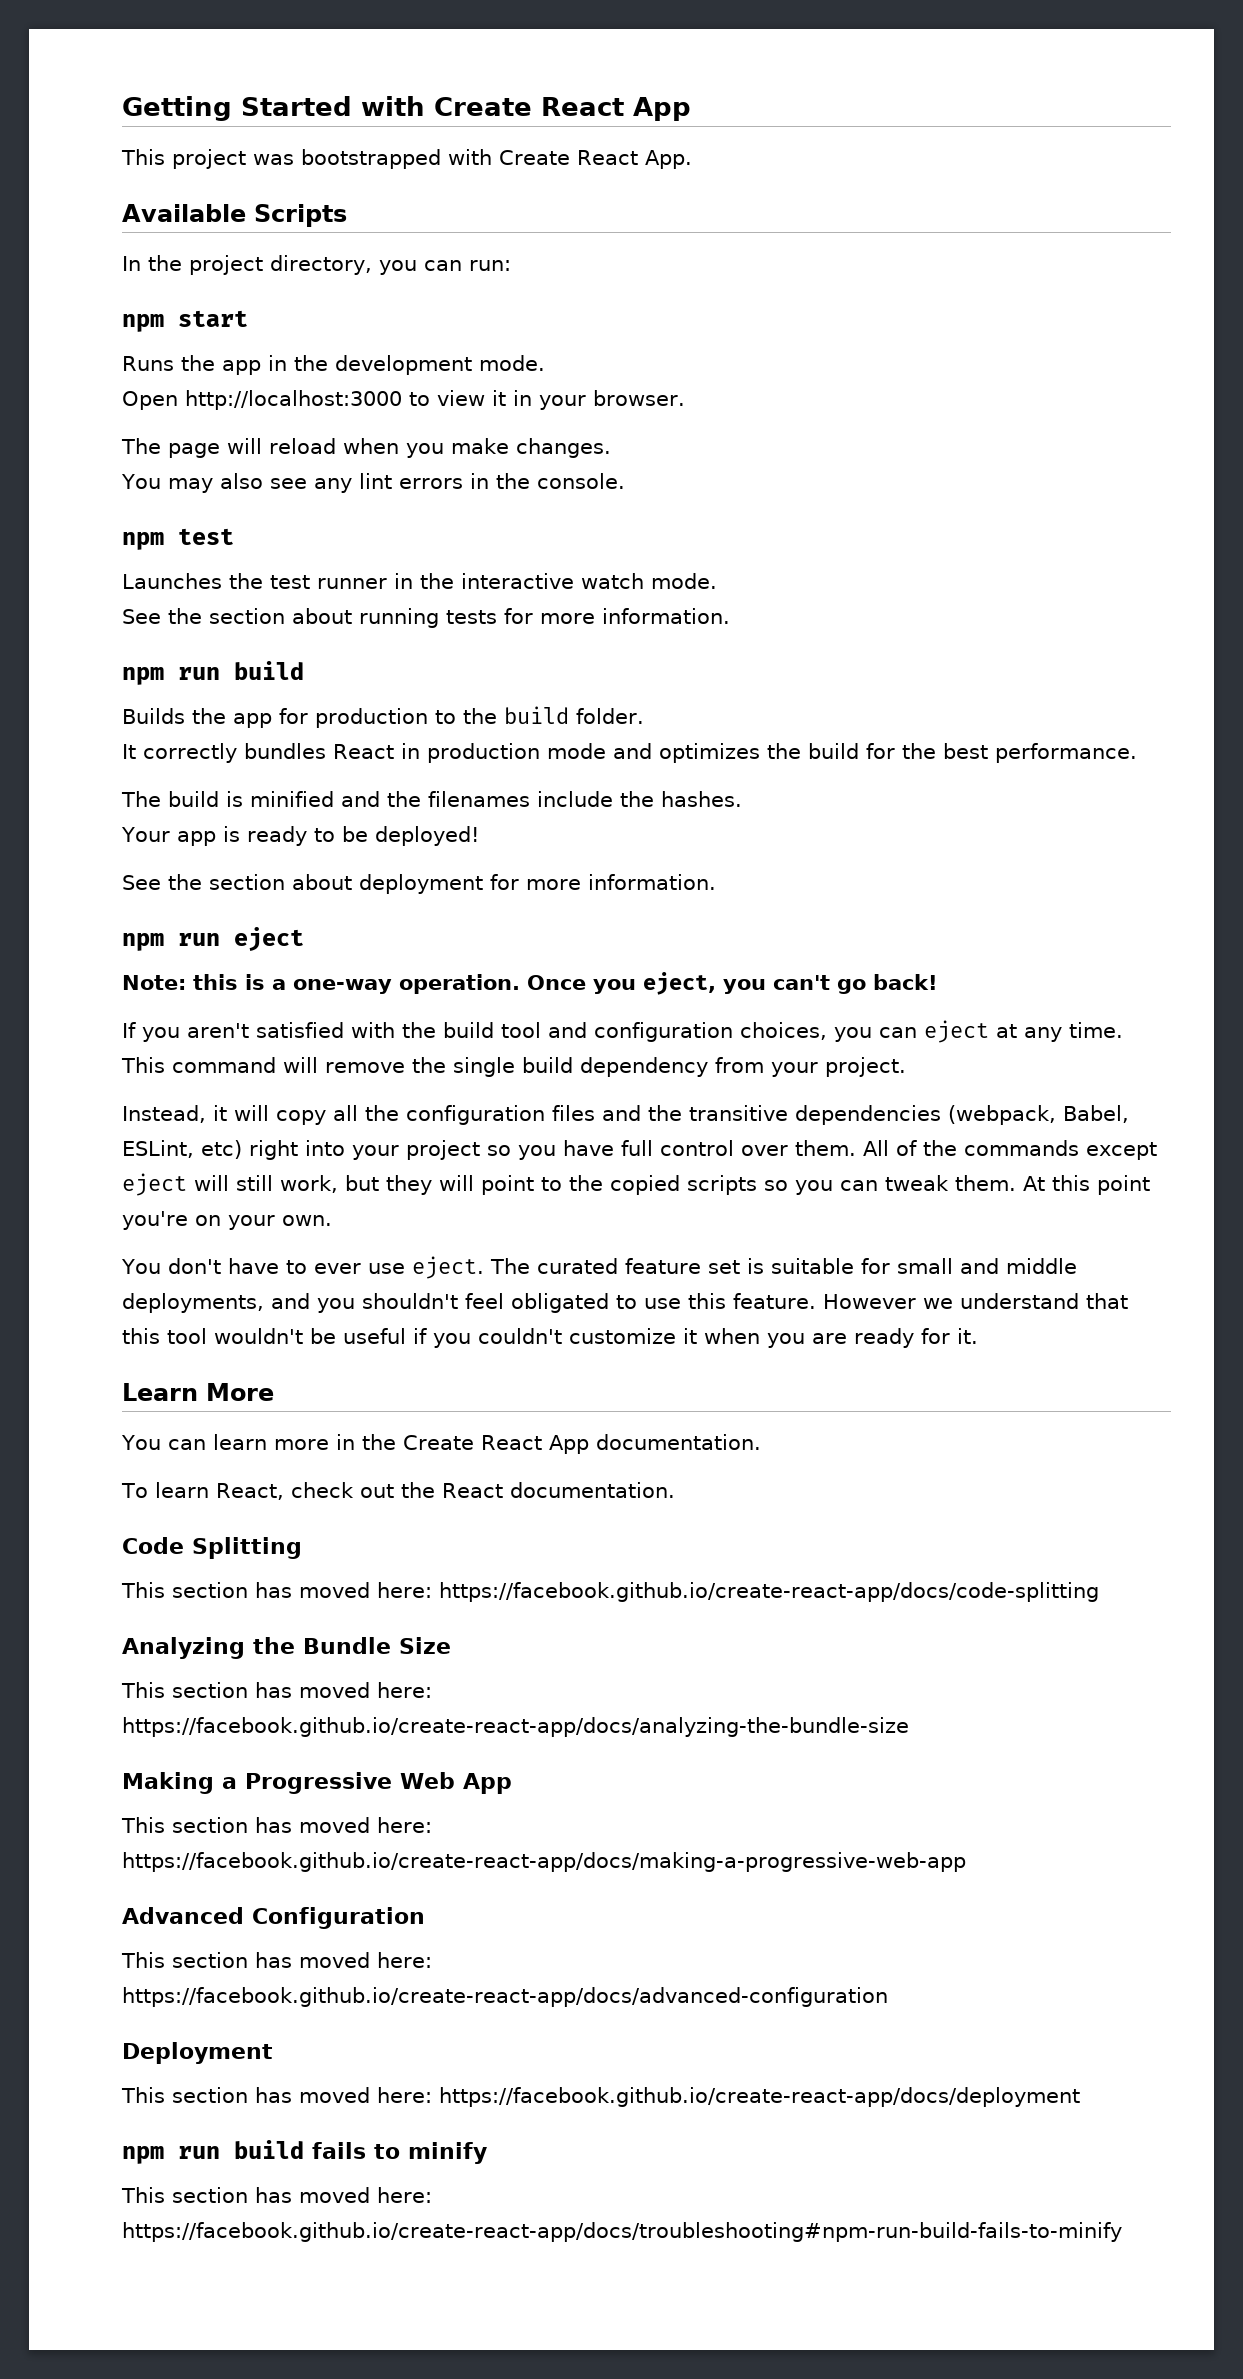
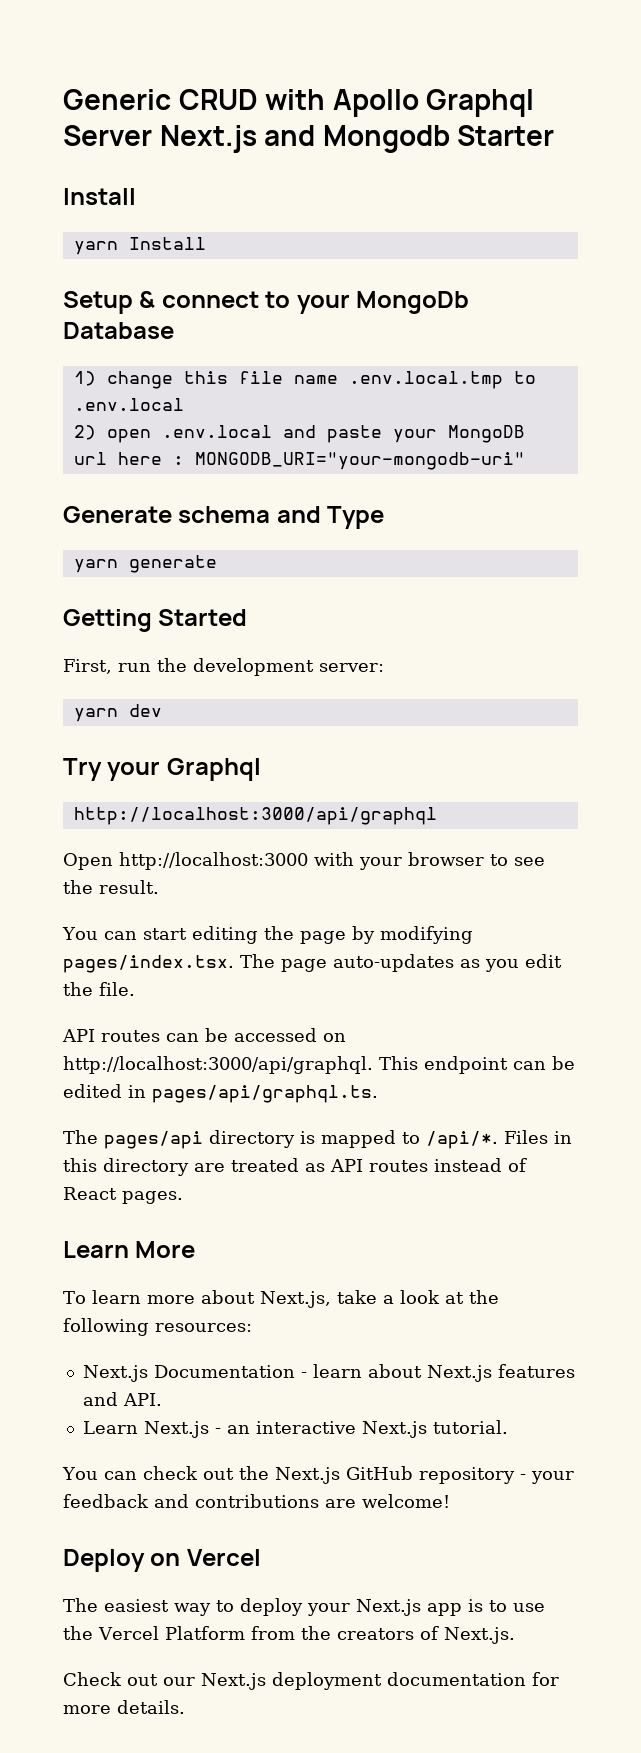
- Getting Started with Create React App
- This project was bootstrapped with Create React App.
- Available Scripts
- In the project directory, you can run:
- npm start
- Runs the app in the development mode.
- Open http://localhost:3000 to view it in your browser.
- The page will reload when you make changes.
- You may also see any lint errors in the console.
- npm test
- Launches the test runner in the interactive watch mode.
- See the section about running tests for more information.
- npm run build
- Builds the app for production to the build folder.
- It correctly bundles React in production mode and optimizes the build for the best performance.
- The build is minified and the filenames include the hashes.
- Your app is ready to be deployed!
- See the section about deployment for more information.
- npm run eject
- Note: this is a one-way operation. Once you eject, you can't go back!
- If you aren't satisfied with the build tool and configuration choices, you can eject at any time. This command will remove the single build dependency from your project.
- Instead, it will copy all the configuration files and the transitive dependencies (webpack, Babel, ESLint, etc) right into your project so you have full control over them. All of the commands except eject will still work, but they will point to the copied scripts so you can tweak them. At this point you're on your own.
- You don't have to ever use eject. The curated feature set is suitable for small and middle deployments, and you shouldn't feel obligated to use this feature. However we understand that this tool wouldn't be useful if you couldn't customize it when you are ready for it.
+ Generic CRUD with Apollo Graphql Server Next.js and Mongodb Starter
+ Install
+ yarn Install
+ Setup & connect to your MongoDb Database
+ 1) change this file name .env.local.tmp to .env.local
+ 2) open .env.local and paste your MongoDB url here : MONGODB_URI="your-mongodb-uri"
+ Generate schema and Type
+ yarn generate
+ Getting Started
+ First, run the development server:
+ yarn dev
+ Try your Graphql
+ http://localhost:3000/api/graphql
+ Open http://localhost:3000 with your browser to see the result.
+ You can start editing the page by modifying pages/index.tsx. The page auto-updates as you edit the file.
+ API routes can be accessed on http://localhost:3000/api/graphql. This endpoint can be edited in pages/api/graphql.ts.
+ The pages/api directory is mapped to /api/*. Files in this directory are treated as API routes instead of React pages.
  Learn More
- You can learn more in the Create React App documentation.
- To learn React, check out the React documentation.
- Code Splitting
- This section has moved here: https://facebook.github.io/create-react-app/docs/code-splitting
- Analyzing the Bundle Size
- This section has moved here: https://facebook.github.io/create-react-app/docs/analyzing-the-bundle-size
- Making a Progressive Web App
- This section has moved here: https://facebook.github.io/create-react-app/docs/making-a-progressive-web-app
- Advanced Configuration
- This section has moved here: https://facebook.github.io/create-react-app/docs/advanced-configuration
- Deployment
- This section has moved here: https://facebook.github.io/create-react-app/docs/deployment
- npm run build fails to minify
- This section has moved here: https://facebook.github.io/create-react-app/docs/troubleshooting#npm-run-build-fails-to-minify
+ To learn more about Next.js, take a look at the following resources:
+ Next.js Documentation - learn about Next.js features and API.
+ Learn Next.js - an interactive Next.js tutorial.
+ You can check out the Next.js GitHub repository - your feedback and contributions are welcome!
+ Deploy on Vercel
+ The easiest way to deploy your Next.js app is to use the Vercel Platform from the creators of Next.js.
+ Check out our Next.js deployment documentation for more details.

